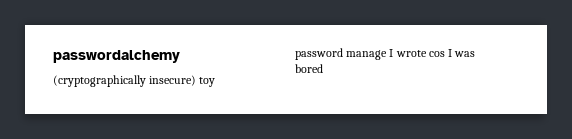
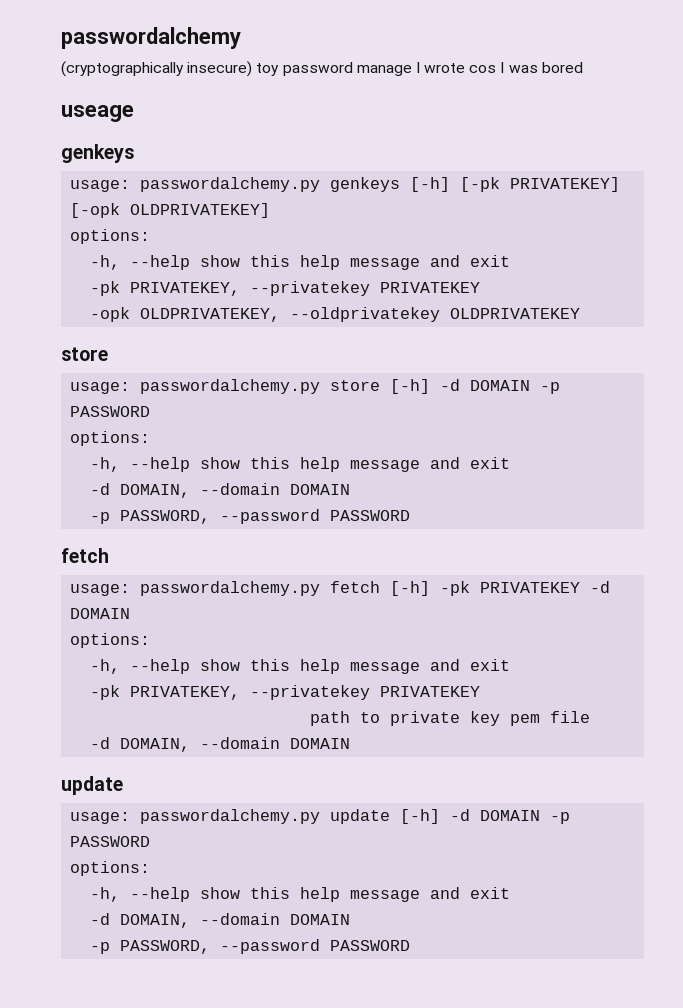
+ useage
+ genkeys
+ usage: passwordalchemy.py genkeys [-h] [-pk PRIVATEKEY] [-opk OLDPRIVATEKEY]
+ options:
+ -h, --help show this help message and exit
+ -pk PRIVATEKEY, --privatekey PRIVATEKEY
+ -opk OLDPRIVATEKEY, --oldprivatekey OLDPRIVATEKEY
+ store
+ usage: passwordalchemy.py store [-h] -d DOMAIN -p PASSWORD
+ options:
+ -h, --help show this help message and exit
+ -d DOMAIN, --domain DOMAIN
+ -p PASSWORD, --password PASSWORD
+ fetch
+ usage: passwordalchemy.py fetch [-h] -pk PRIVATEKEY -d DOMAIN
+ options:
+ -h, --help show this help message and exit
+ -pk PRIVATEKEY, --privatekey PRIVATEKEY
+ path to private key pem file
+ -d DOMAIN, --domain DOMAIN
+ update
+ usage: passwordalchemy.py update [-h] -d DOMAIN -p PASSWORD
+ options:
+ -h, --help show this help message and exit
+ -d DOMAIN, --domain DOMAIN
+ -p PASSWORD, --password PASSWORD

